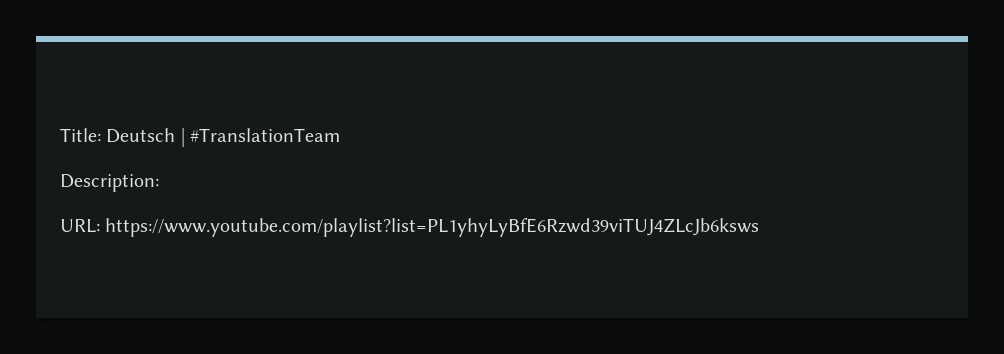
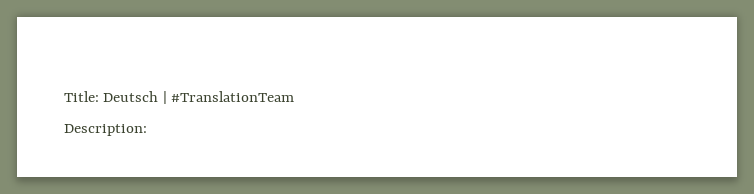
- URL: https://www.youtube.com/playlist?list=PL1yhyLyBfE6Rzwd39viTUJ4ZLcJb6ksws

